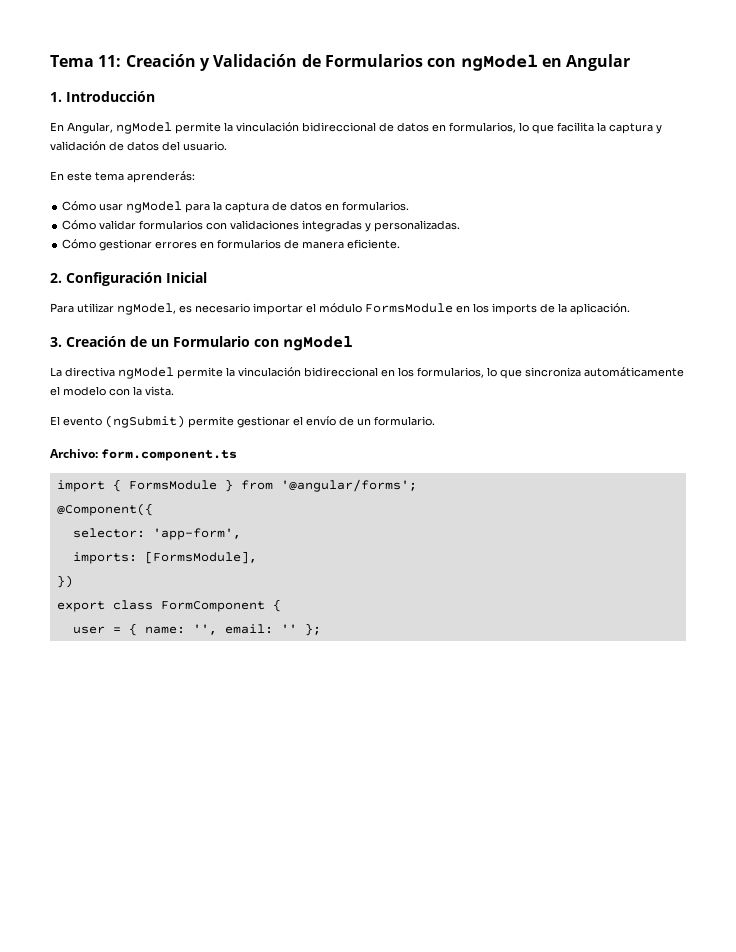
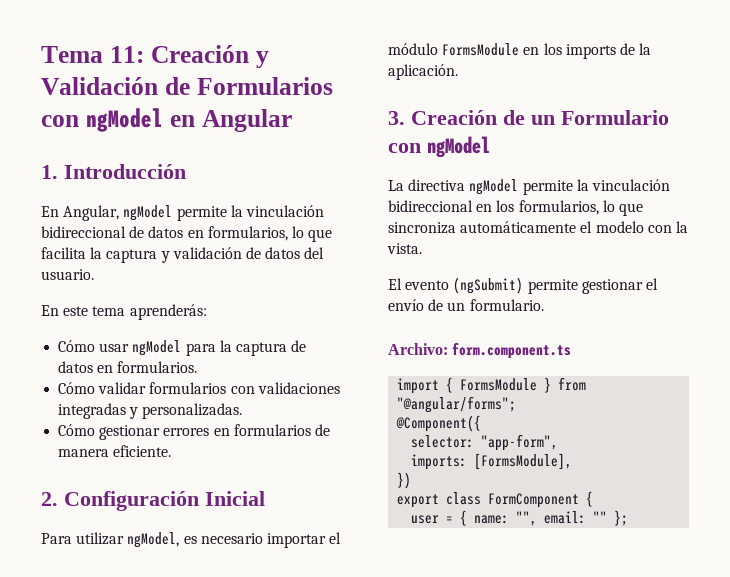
- import { FormsModule } from '@angular/forms';
+ import { FormsModule } from "@angular/forms";
- selector: 'app-form',
+ selector: "app-form",
- user = { name: '', email: '' };
+ user = { name: "", email: "" };

